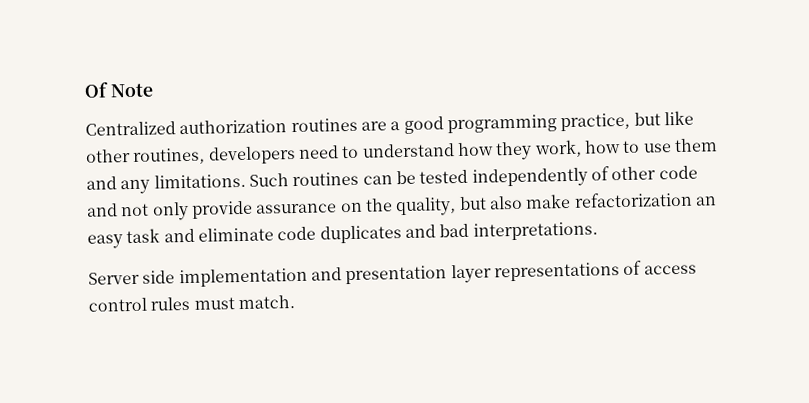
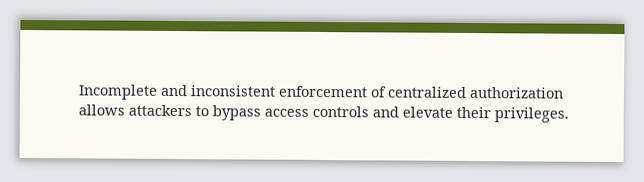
- Of Note
- Centralized authorization routines are a good programming practice, but like other routines, developers need to understand how they work, how to use them and any limitations. Such routines can be tested independently of other code and not only provide assurance on the quality, but also make refactorization an easy task and eliminate code duplicates and bad interpretations.
- Server side implementation and presentation layer representations of access control rules must match.
+ Incomplete and inconsistent enforcement of centralized authorization allows attackers to bypass access controls and elevate their privileges.

